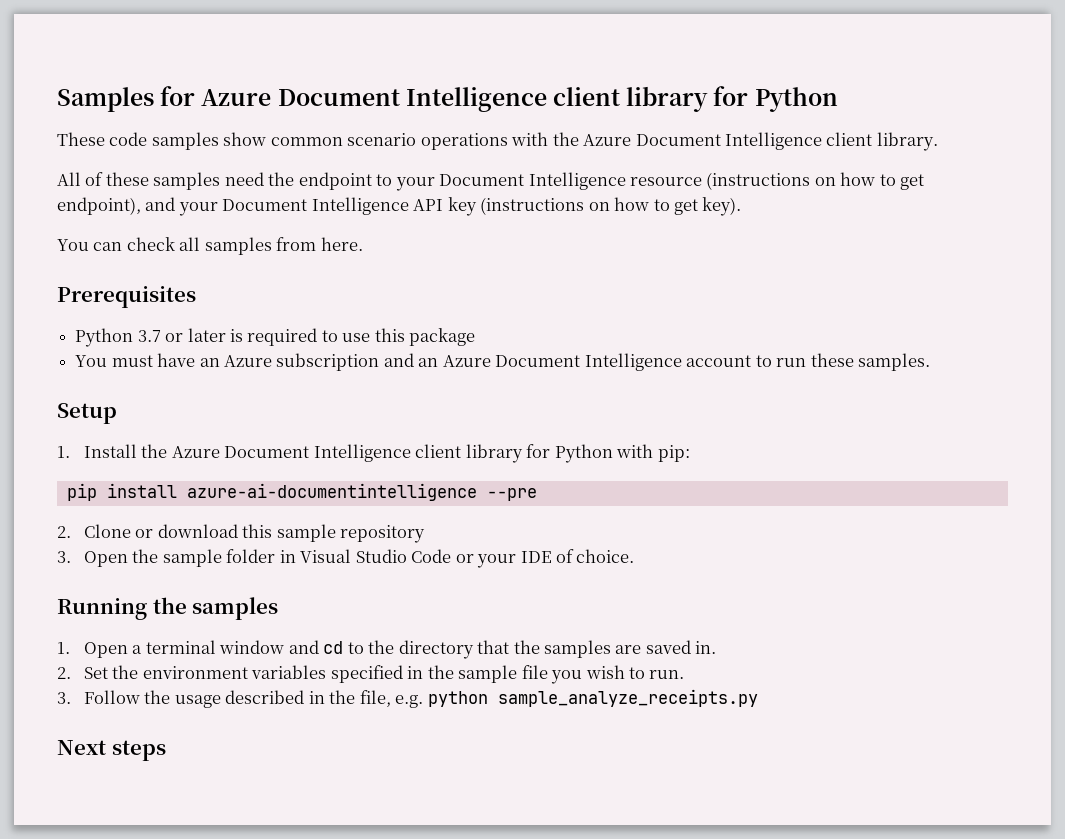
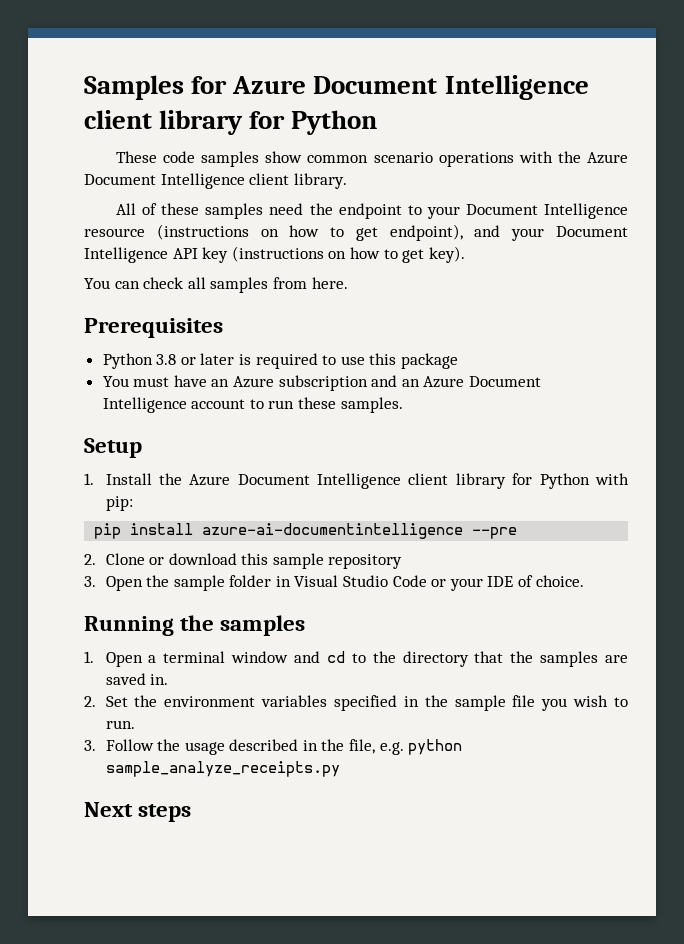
- Python 3.7 or later is required to use this package
+ Python 3.8 or later is required to use this package

